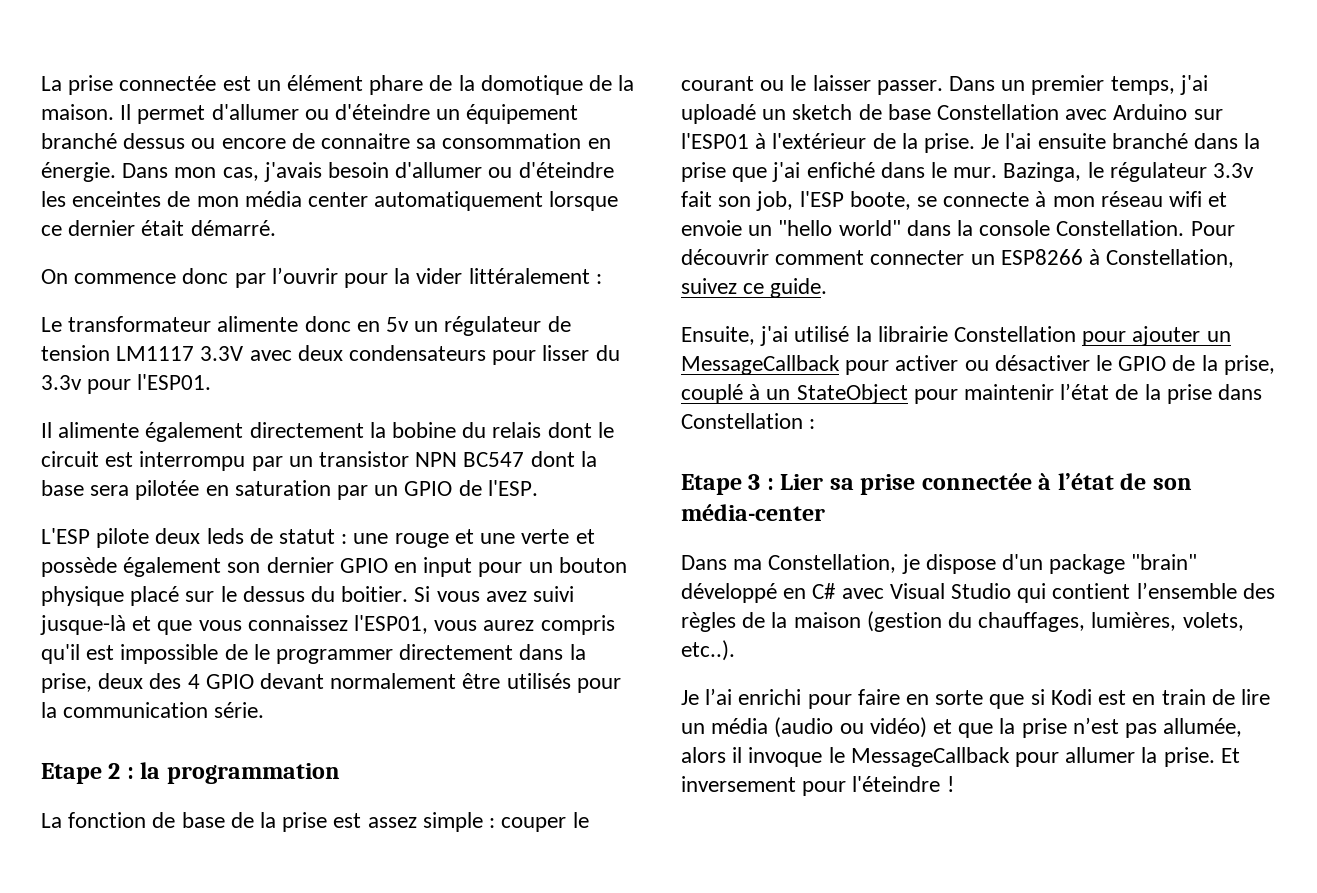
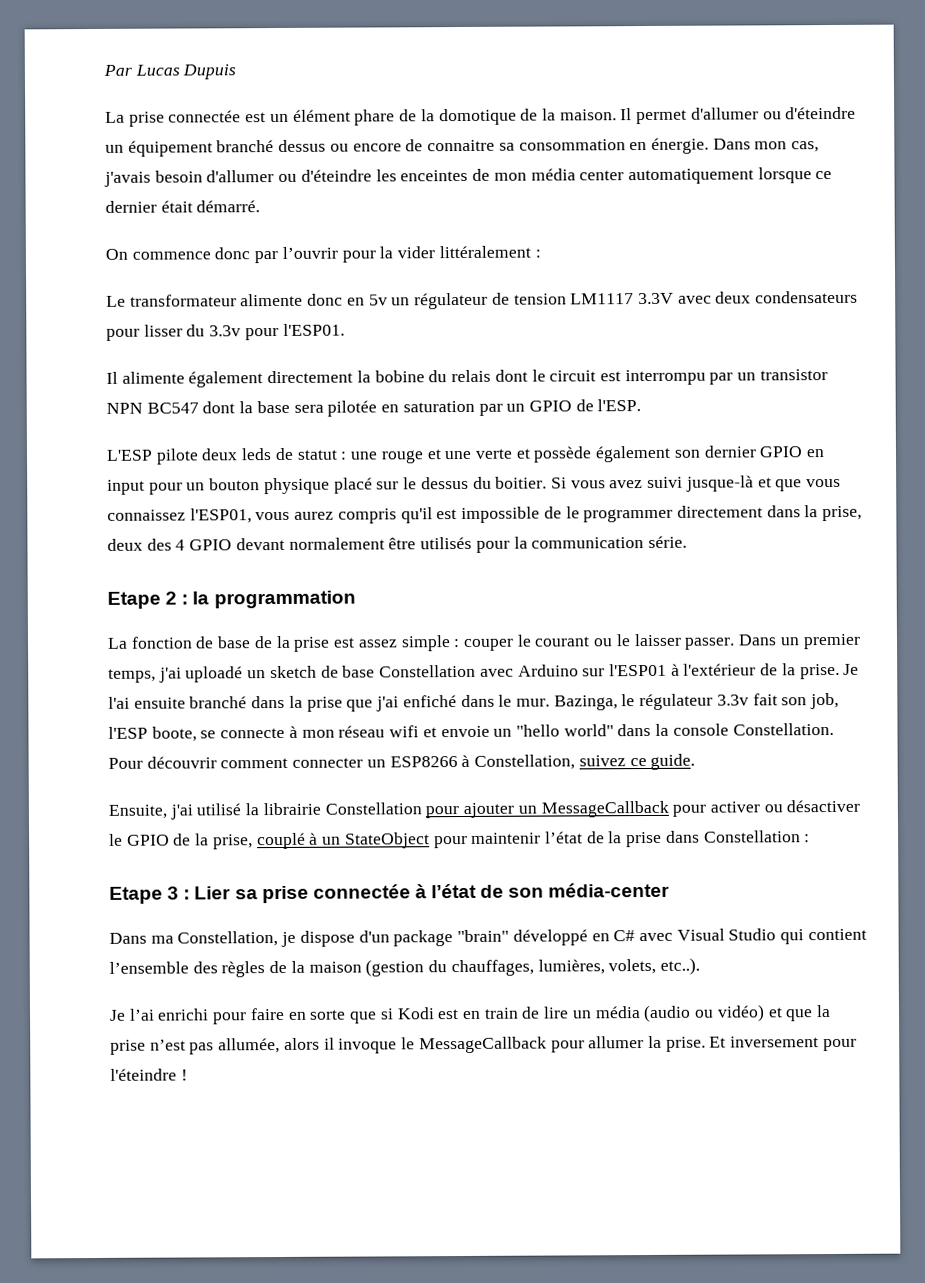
+ Par Lucas Dupuis

